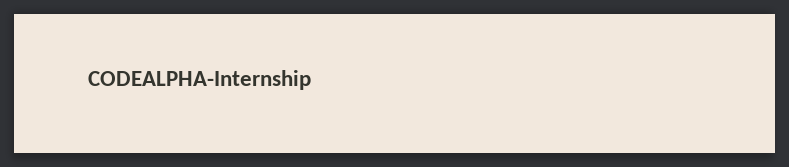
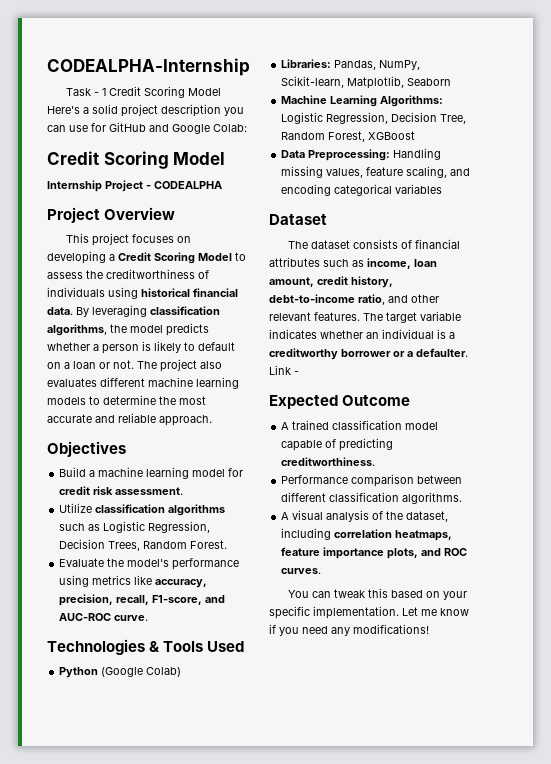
+ Task - 1 Credit Scoring Model Here's a solid project description you can use for GitHub and Google Colab:
+ Credit Scoring Model
+ Internship Project - CODEALPHA
+ Project Overview
+ This project focuses on developing a Credit Scoring Model to assess the creditworthiness of individuals using historical financial data. By leveraging classification algorithms, the model predicts whether a person is likely to default on a loan or not. The project also evaluates different machine learning models to determine the most accurate and reliable approach.
+ Objectives
+ Build a machine learning model for credit risk assessment.
+ Utilize classification algorithms such as Logistic Regression, Decision Trees, Random Forest.
+ Evaluate the model's performance using metrics like accuracy, precision, recall, F1-score, and AUC-ROC curve.
+ Technologies & Tools Used
+ Python (Google Colab)
+ Libraries: Pandas, NumPy, Scikit-learn, Matplotlib, Seaborn
+ Machine Learning Algorithms: Logistic Regression, Decision Tree, Random Forest, XGBoost
+ Data Preprocessing: Handling missing values, feature scaling, and encoding categorical variables
+ Dataset
+ The dataset consists of financial attributes such as income, loan amount, credit history, debt-to-income ratio, and other relevant features. The target variable indicates whether an individual is a creditworthy borrower or a defaulter. Link -
+ Expected Outcome
+ A trained classification model capable of predicting creditworthiness.
+ Performance comparison between different classification algorithms.
+ A visual analysis of the dataset, including correlation heatmaps, feature importance plots, and ROC curves.
+ You can tweak this based on your specific implementation. Let me know if you need any modifications!

